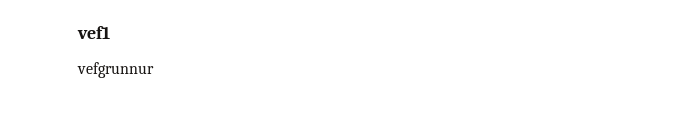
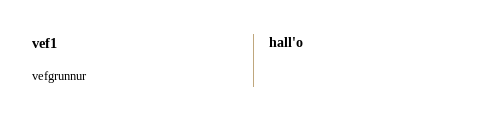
+ hall'o

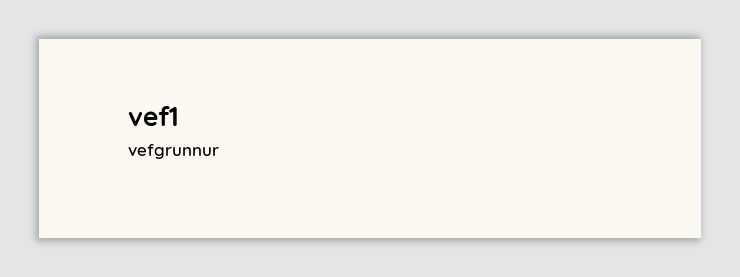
- hall'o

